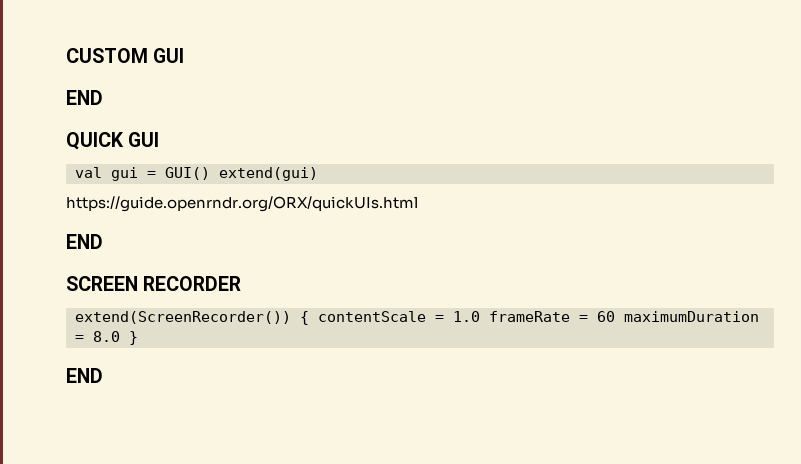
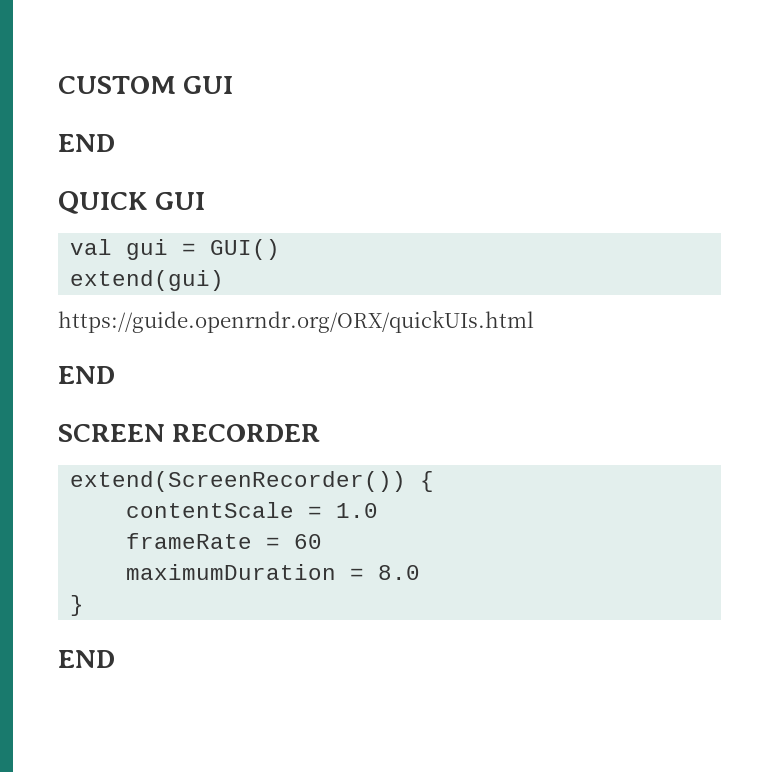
- val gui = GUI() extend(gui)
+ val gui = GUI()
+ extend(gui)
- extend(ScreenRecorder()) { contentScale = 1.0 frameRate = 60 maximumDuration = 8.0 }
+ extend(ScreenRecorder()) {
+ contentScale = 1.0
+ frameRate = 60
+ maximumDuration = 8.0
+ }

